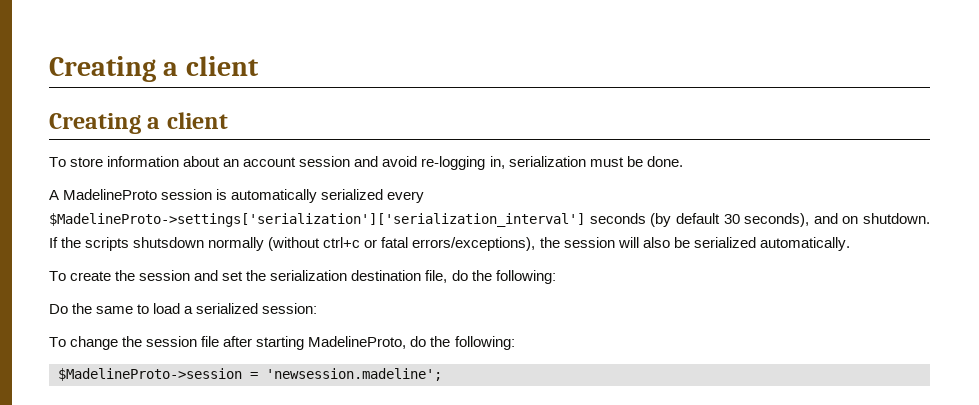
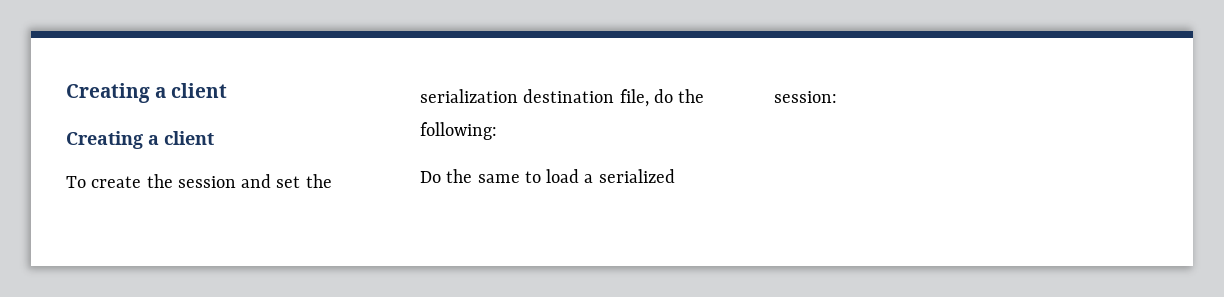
- To store information about an account session and avoid re-logging in, serialization must be done.
- A MadelineProto session is automatically serialized every $MadelineProto->settings['serialization']['serialization_interval'] seconds (by default 30 seconds), and on shutdown. If the scripts shutsdown normally (without ctrl+c or fatal errors/exceptions), the session will also be serialized automatically.
- To change the session file after starting MadelineProto, do the following:
- $MadelineProto->session = 'newsession.madeline';

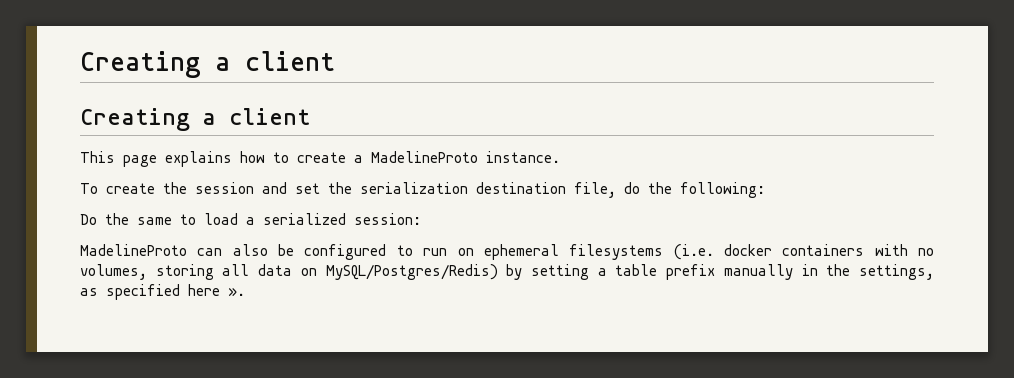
+ This page explains how to create a MadelineProto instance.
+ MadelineProto can also be configured to run on ephemeral filesystems (i.e. docker containers with no volumes, storing all data on MySQL/Postgres/Redis) by setting a table prefix manually in the settings, as specified here ».

